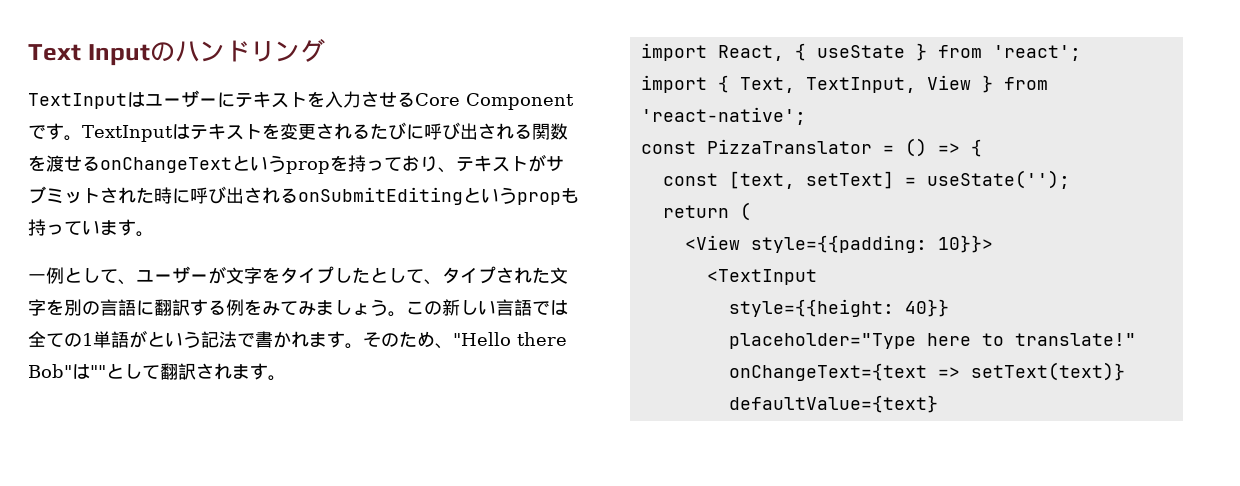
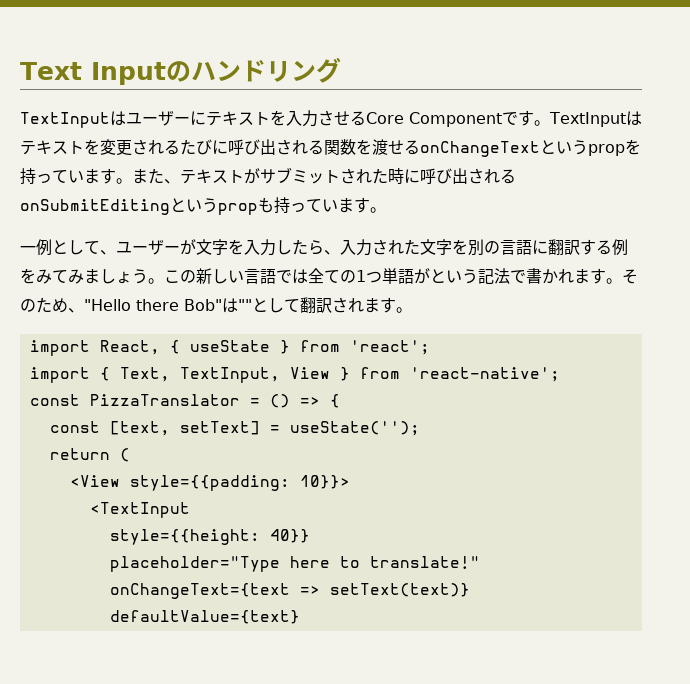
- TextInputはテキストを変更されるたびに呼び出される関数を渡せるonChangeTextというpropを持っており、テキストがサブミットされた時に呼び出されるonSubmitEditingというpropも持っています。
+ TextInputはテキストを変更されるたびに呼び出される関数を渡せるonChangeTextというpropを持っています。また、テキストがサブミットされた時に呼び出されるonSubmitEditingというpropも持っています。
- 一例として、ユーザーが文字をタイプしたとして、タイプされた文字を別の言語に翻訳する例をみてみましょう。
+ 一例として、ユーザーが文字を入力したら、入力された文字を別の言語に翻訳する例をみてみましょう。
- この新しい言語では全ての1単語がという記法で書かれます。
+ この新しい言語では全ての1つ単語がという記法で書かれます。

